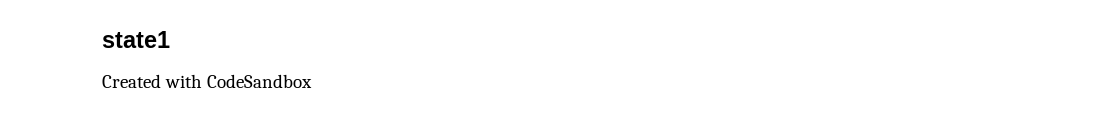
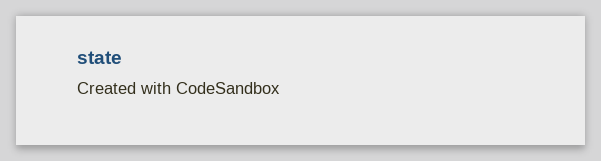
- state1
+ state

